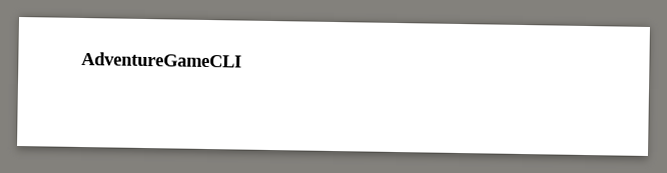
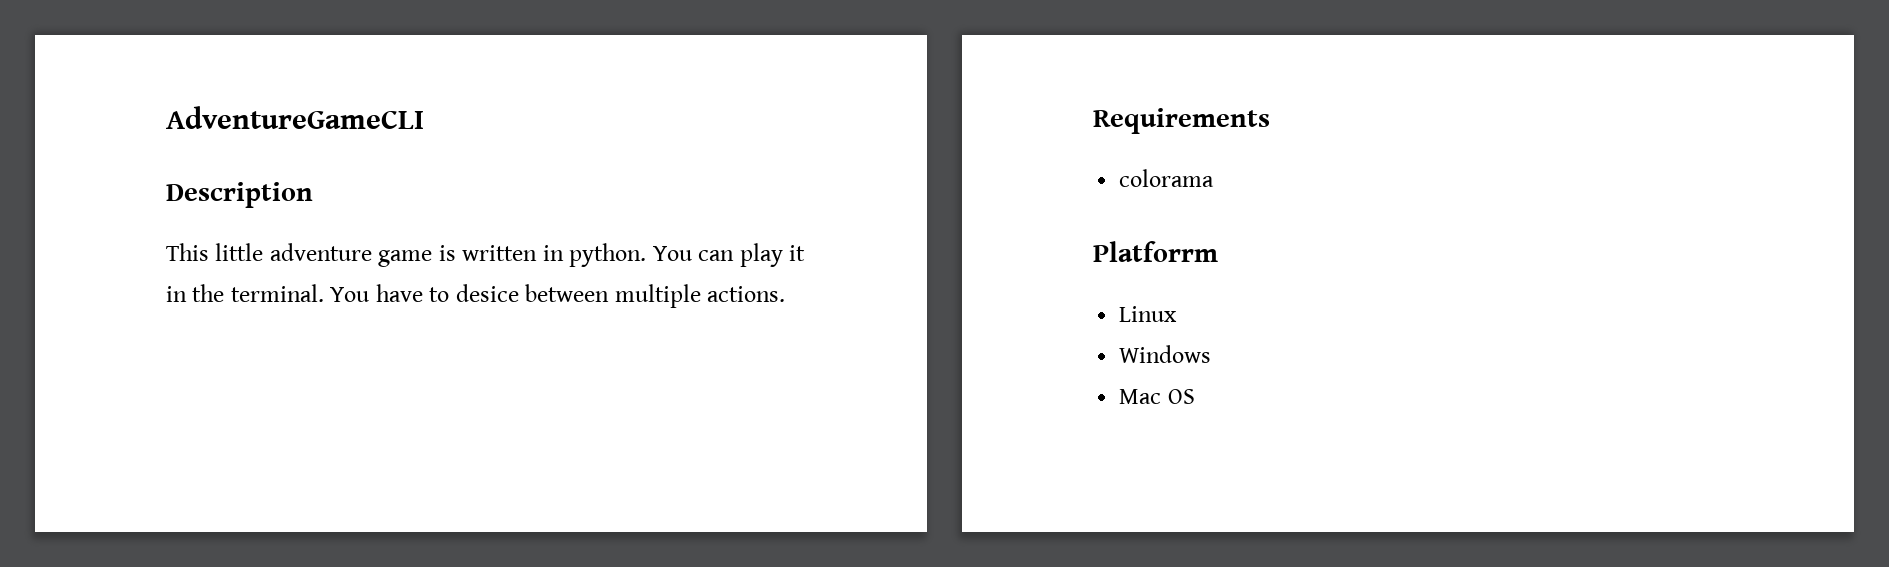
+ Description
+ This little adventure game is written in python. You can play it in the terminal. You have to desice between multiple actions.
+ Requirements
+ colorama
+ Platforrm
+ Linux
+ Windows
+ Mac OS

